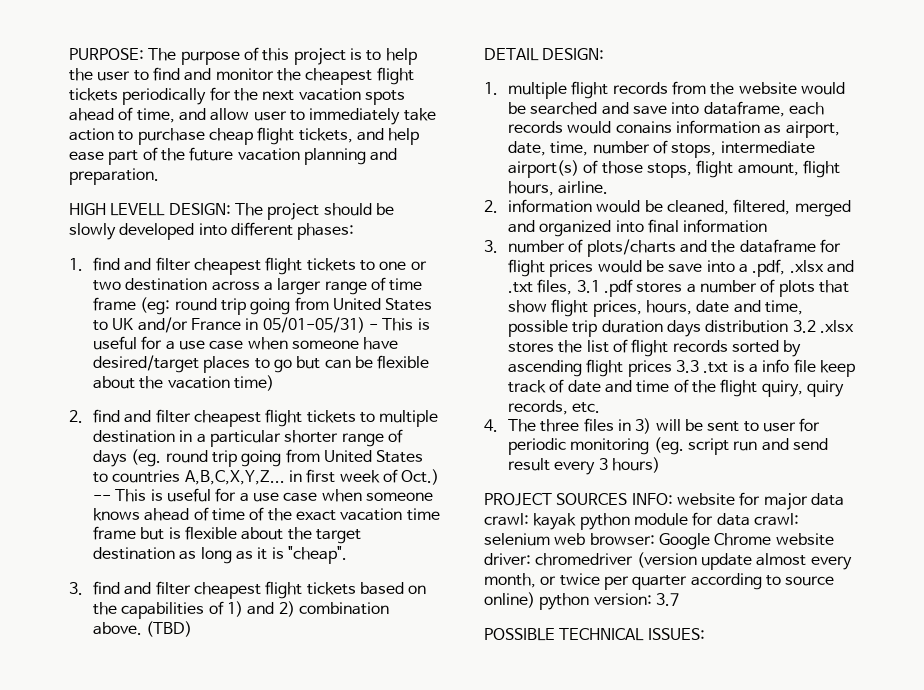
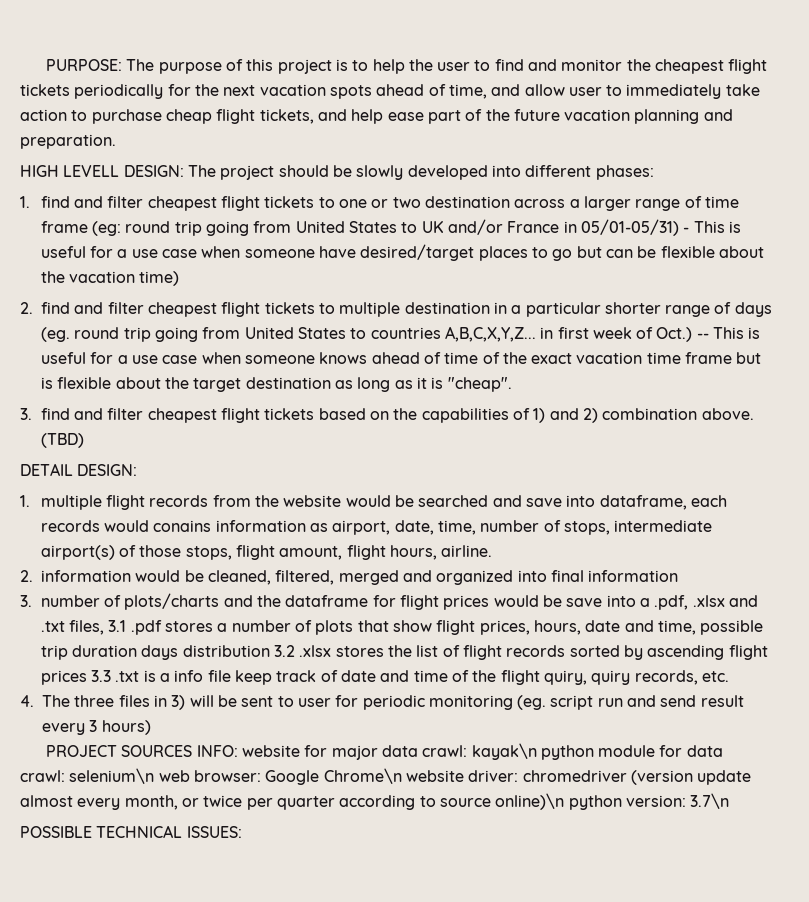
- PROJECT SOURCES INFO: website for major data crawl: kayak python module for data crawl: selenium web browser: Google Chrome website driver: chromedriver (version update almost every month, or twice per quarter according to source online) python version: 3.7
+ PROJECT SOURCES INFO: website for major data crawl: kayak\n python module for data crawl: selenium\n web browser: Google Chrome\n website driver: chromedriver (version update almost every month, or twice per quarter according to source online)\n python version: 3.7\n

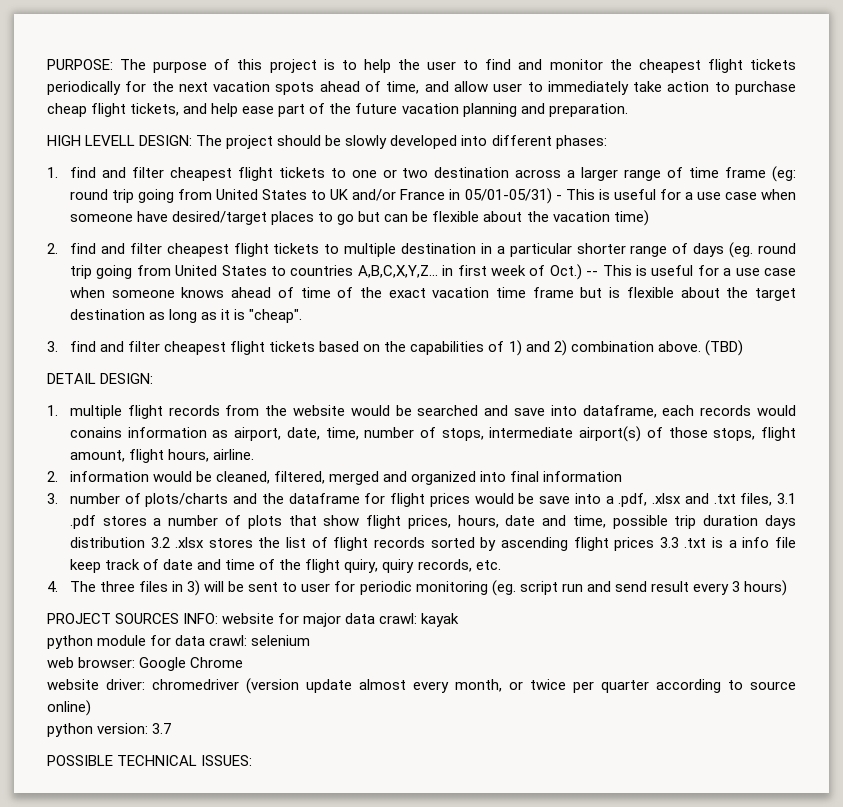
- PROJECT SOURCES INFO: website for major data crawl: kayak\n python module for data crawl: selenium\n web browser: Google Chrome\n website driver: chromedriver (version update almost every month, or twice per quarter according to source online)\n python version: 3.7\n
+ PROJECT SOURCES INFO: website for major data crawl: kayak
+ python module for data crawl: selenium
+ web browser: Google Chrome
+ website driver: chromedriver (version update almost every month, or twice per quarter according to source online)
+ python version: 3.7

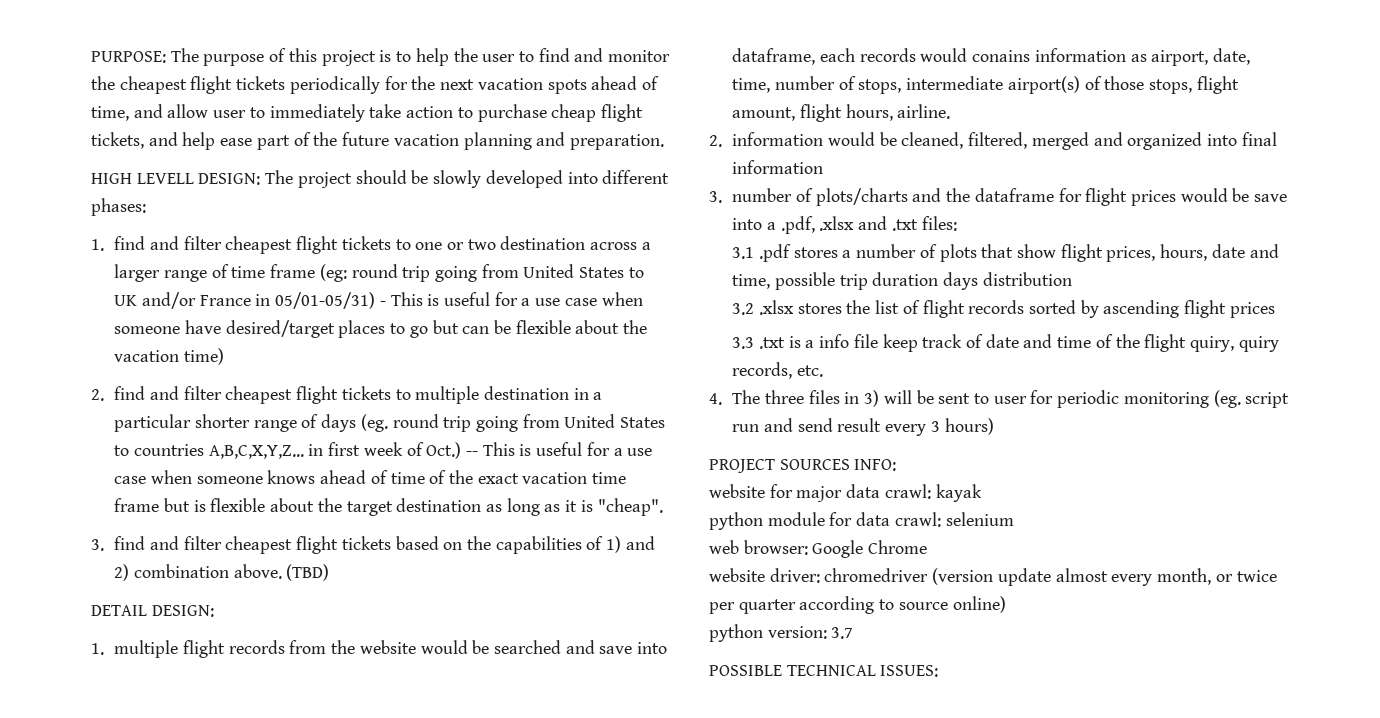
- 3. number of plots/charts and the dataframe for flight prices would be save into a .pdf, .xlsx and .txt files, 3.1 .pdf stores a number of plots that show flight prices, hours, date and time, possible trip duration days distribution 3.2 .xlsx stores the list of flight records sorted by ascending flight prices 3.3 .txt is a info file keep track of date and time of the flight quiry, quiry records, etc.
+ 3. number of plots/charts and the dataframe for flight prices would be save into a .pdf, .xlsx and .txt files:
+ 3.1 .pdf stores a number of plots that show flight prices, hours, date and time, possible trip duration days distribution
+ 3.2 .xlsx stores the list of flight records sorted by ascending flight prices
+ 3.3 .txt is a info file keep track of date and time of the flight quiry, quiry records, etc.
- PROJECT SOURCES INFO: website for major data crawl: kayak
+ PROJECT SOURCES INFO:
+ website for major data crawl: kayak

